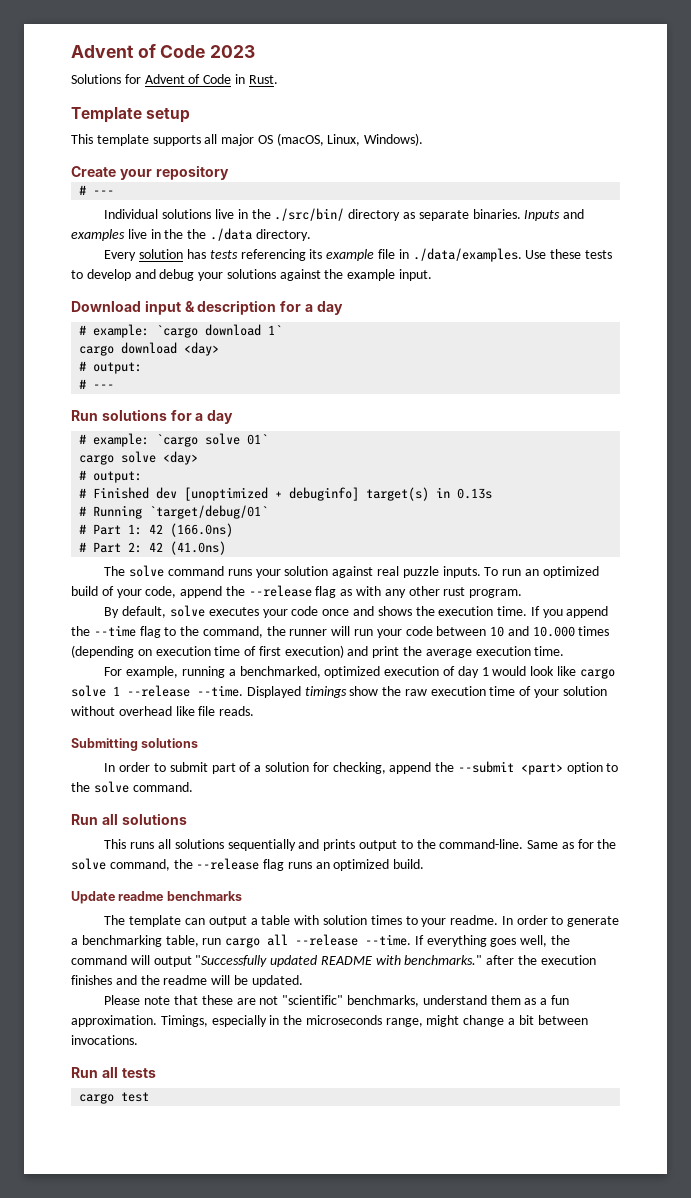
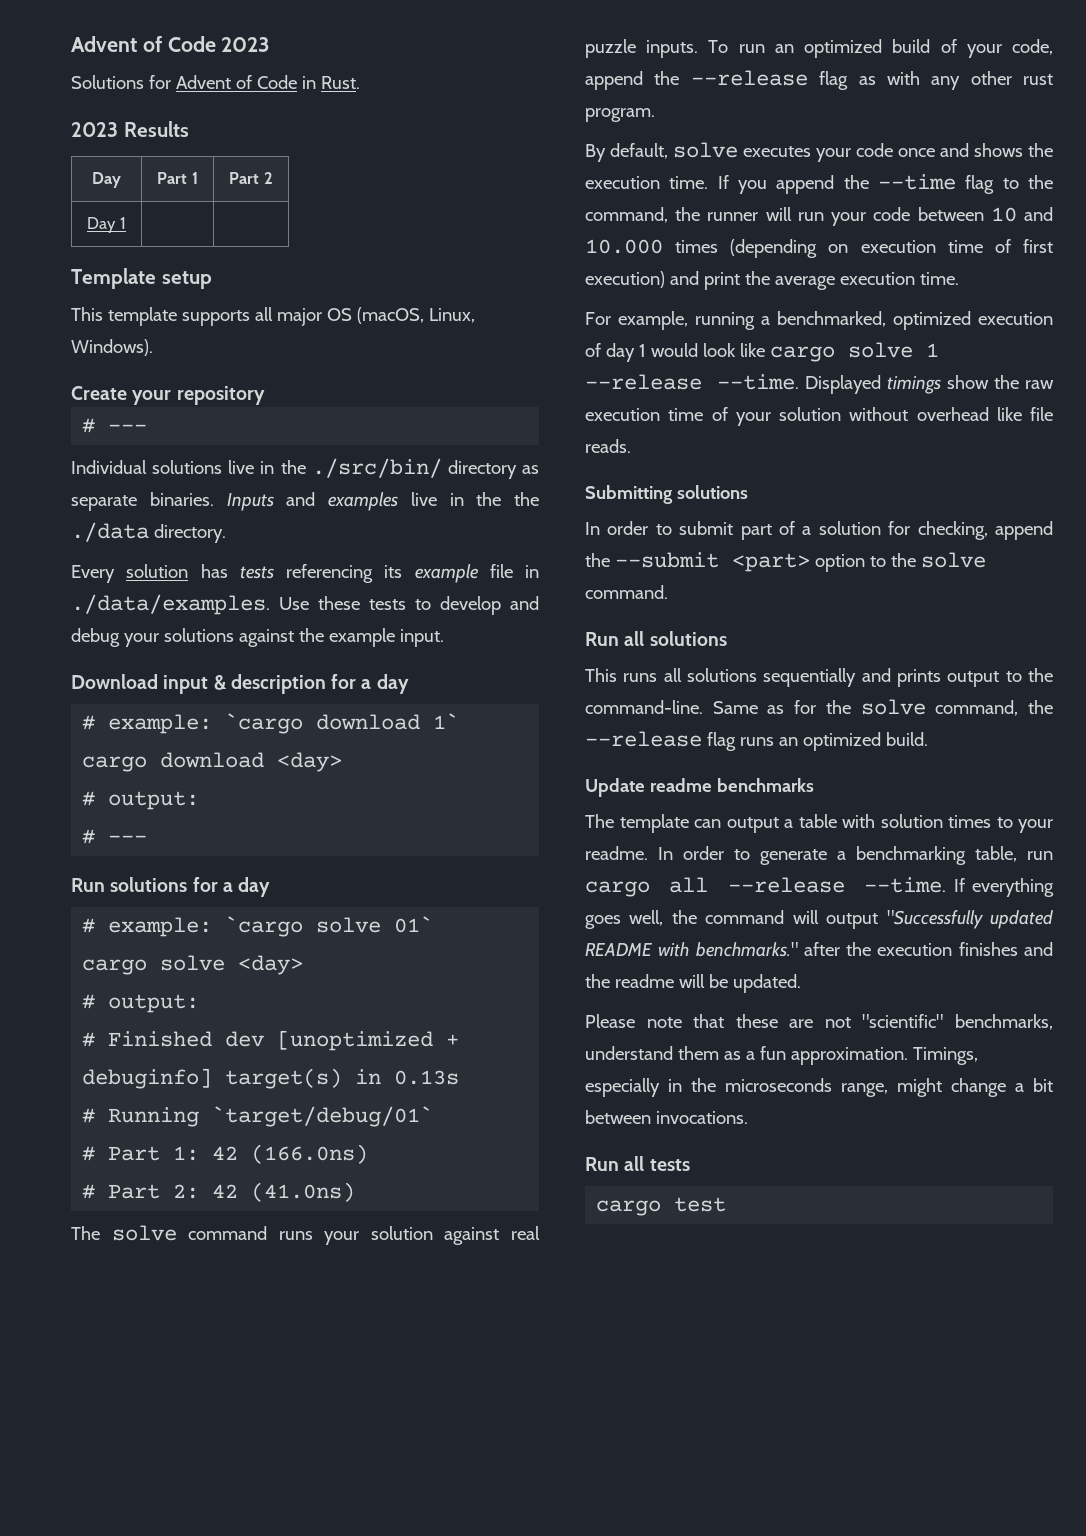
+ 2023 Results
+ Day | Part 1 | Part 2
+ Day 1 | |

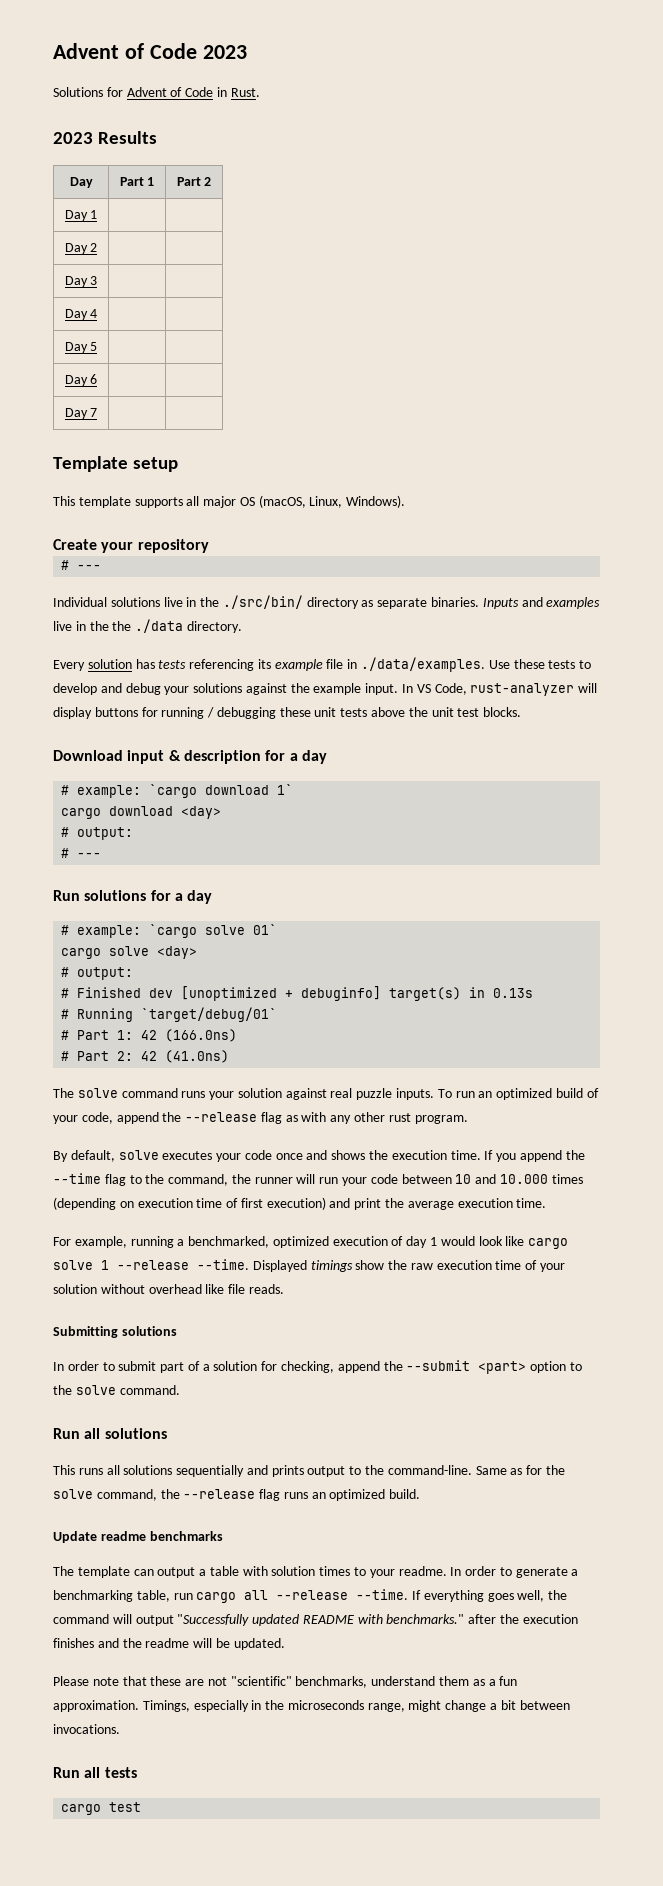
+ Day 2 | |
+ Day 3 | |
+ Day 4 | |
+ Day 5 | |
+ Day 6 | |
+ Day 7 | |
+ In VS Code, rust-analyzer will display buttons for running / debugging these unit tests above the unit test blocks.

